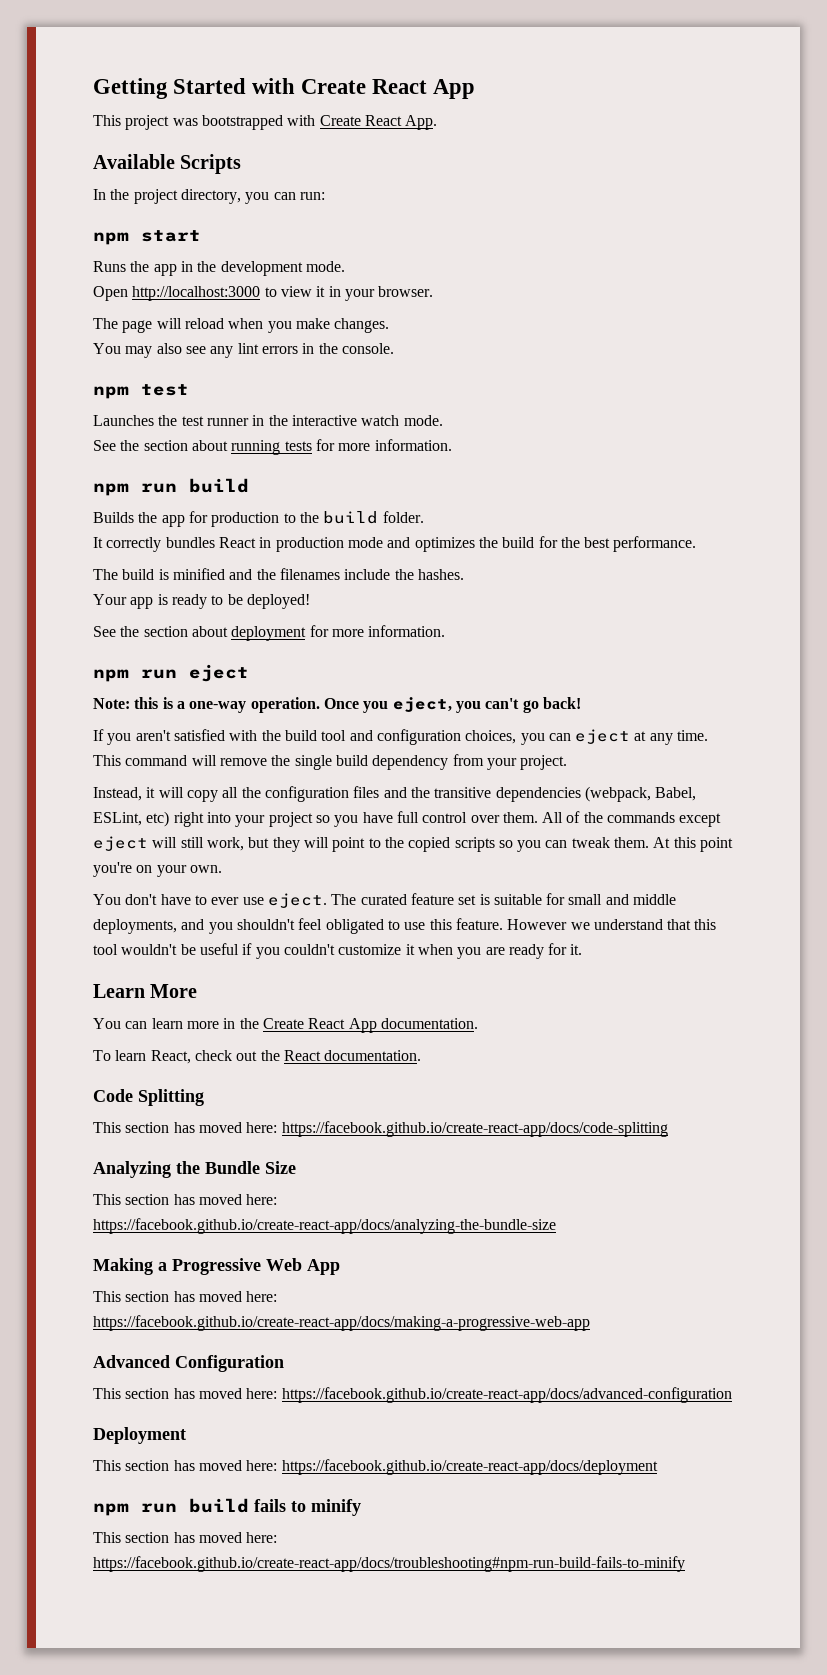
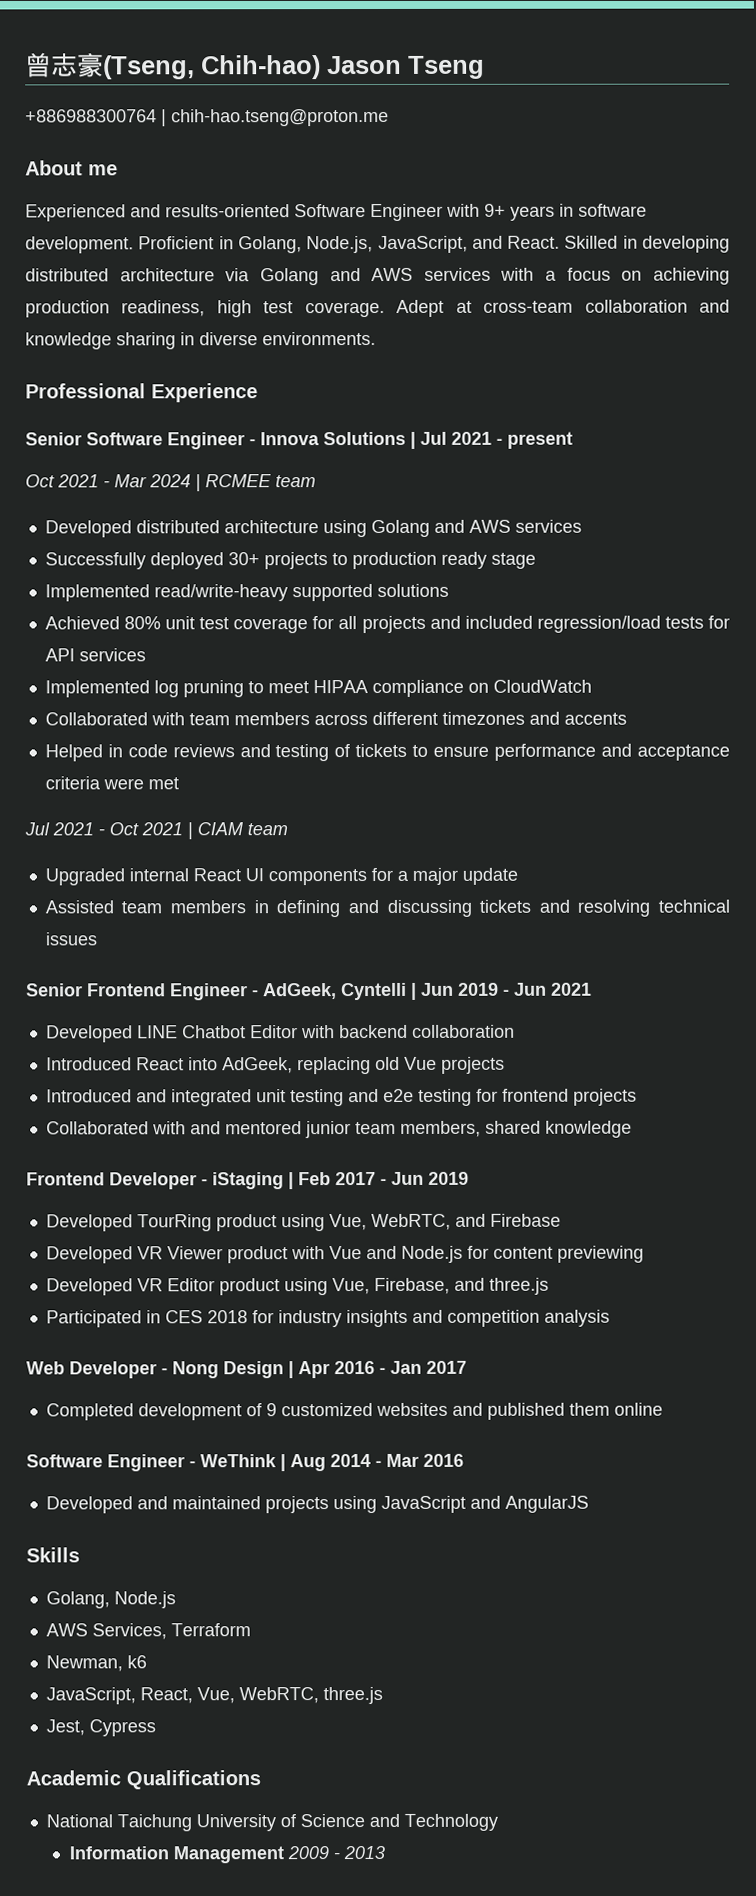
- Getting Started with Create React App
- This project was bootstrapped with Create React App.
- Available Scripts
- In the project directory, you can run:
- npm start
- Runs the app in the development mode.
- Open http://localhost:3000 to view it in your browser.
- The page will reload when you make changes.
- You may also see any lint errors in the console.
- npm test
- Launches the test runner in the interactive watch mode.
- See the section about running tests for more information.
- npm run build
- Builds the app for production to the build folder.
- It correctly bundles React in production mode and optimizes the build for the best performance.
- The build is minified and the filenames include the hashes.
- Your app is ready to be deployed!
- See the section about deployment for more information.
- npm run eject
- Note: this is a one-way operation. Once you eject, you can't go back!
- If you aren't satisfied with the build tool and configuration choices, you can eject at any time. This command will remove the single build dependency from your project.
- Instead, it will copy all the configuration files and the transitive dependencies (webpack, Babel, ESLint, etc) right into your project so you have full control over them. All of the commands except eject will still work, but they will point to the copied scripts so you can tweak them. At this point you're on your own.
- You don't have to ever use eject. The curated feature set is suitable for small and middle deployments, and you shouldn't feel obligated to use this feature. However we understand that this tool wouldn't be useful if you couldn't customize it when you are ready for it.
- Learn More
- You can learn more in the Create React App documentation.
- To learn React, check out the React documentation.
- Code Splitting
- This section has moved here: https://facebook.github.io/create-react-app/docs/code-splitting
- Analyzing the Bundle Size
- This section has moved here: https://facebook.github.io/create-react-app/docs/analyzing-the-bundle-size
- Making a Progressive Web App
- This section has moved here: https://facebook.github.io/create-react-app/docs/making-a-progressive-web-app
- Advanced Configuration
- This section has moved here: https://facebook.github.io/create-react-app/docs/advanced-configuration
- Deployment
- This section has moved here: https://facebook.github.io/create-react-app/docs/deployment
- npm run build fails to minify
- This section has moved here: https://facebook.github.io/create-react-app/docs/troubleshooting#npm-run-build-fails-to-minify
+ 曾志豪(Tseng, Chih-hao) Jason Tseng
+ +886988300764 | chih-hao.tseng@proton.me
+ About me
+ Experienced and results-oriented Software Engineer with 9+ years in software development. Proficient in Golang, Node.js, JavaScript, and React. Skilled in developing distributed architecture via Golang and AWS services with a focus on achieving production readiness, high test coverage. Adept at cross-team collaboration and knowledge sharing in diverse environments.
+ Professional Experience
+ Senior Software Engineer - Innova Solutions | Jul 2021 - present
+ Oct 2021 - Mar 2024 | RCMEE team
+ Developed distributed architecture using Golang and AWS services
+ Successfully deployed 30+ projects to production ready stage
+ Implemented read/write-heavy supported solutions
+ Achieved 80% unit test coverage for all projects and included regression/load tests for API services
+ Implemented log pruning to meet HIPAA compliance on CloudWatch
+ Collaborated with team members across different timezones and accents
+ Helped in code reviews and testing of tickets to ensure performance and acceptance criteria were met
+ Jul 2021 - Oct 2021 | CIAM team
+ Upgraded internal React UI components for a major update
+ Assisted team members in defining and discussing tickets and resolving technical issues
+ Senior Frontend Engineer - AdGeek, Cyntelli | Jun 2019 - Jun 2021
+ Developed LINE Chatbot Editor with backend collaboration
+ Introduced React into AdGeek, replacing old Vue projects
+ Introduced and integrated unit testing and e2e testing for frontend projects
+ Collaborated with and mentored junior team members, shared knowledge
+ Frontend Developer - iStaging | Feb 2017 - Jun 2019
+ Developed TourRing product using Vue, WebRTC, and Firebase
+ Developed VR Viewer product with Vue and Node.js for content previewing
+ Developed VR Editor product using Vue, Firebase, and three.js
+ Participated in CES 2018 for industry insights and competition analysis
+ Web Developer - Nong Design | Apr 2016 - Jan 2017
+ Completed development of 9 customized websites and published them online
+ Software Engineer - WeThink | Aug 2014 - Mar 2016
+ Developed and maintained projects using JavaScript and AngularJS
+ Skills
+ Golang, Node.js
+ AWS Services, Terraform
+ Newman, k6
+ JavaScript, React, Vue, WebRTC, three.js
+ Jest, Cypress
+ Academic Qualifications
+ National Taichung University of Science and Technology
+ Information Management 2009 - 2013

